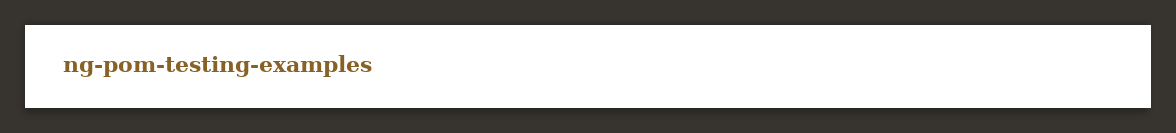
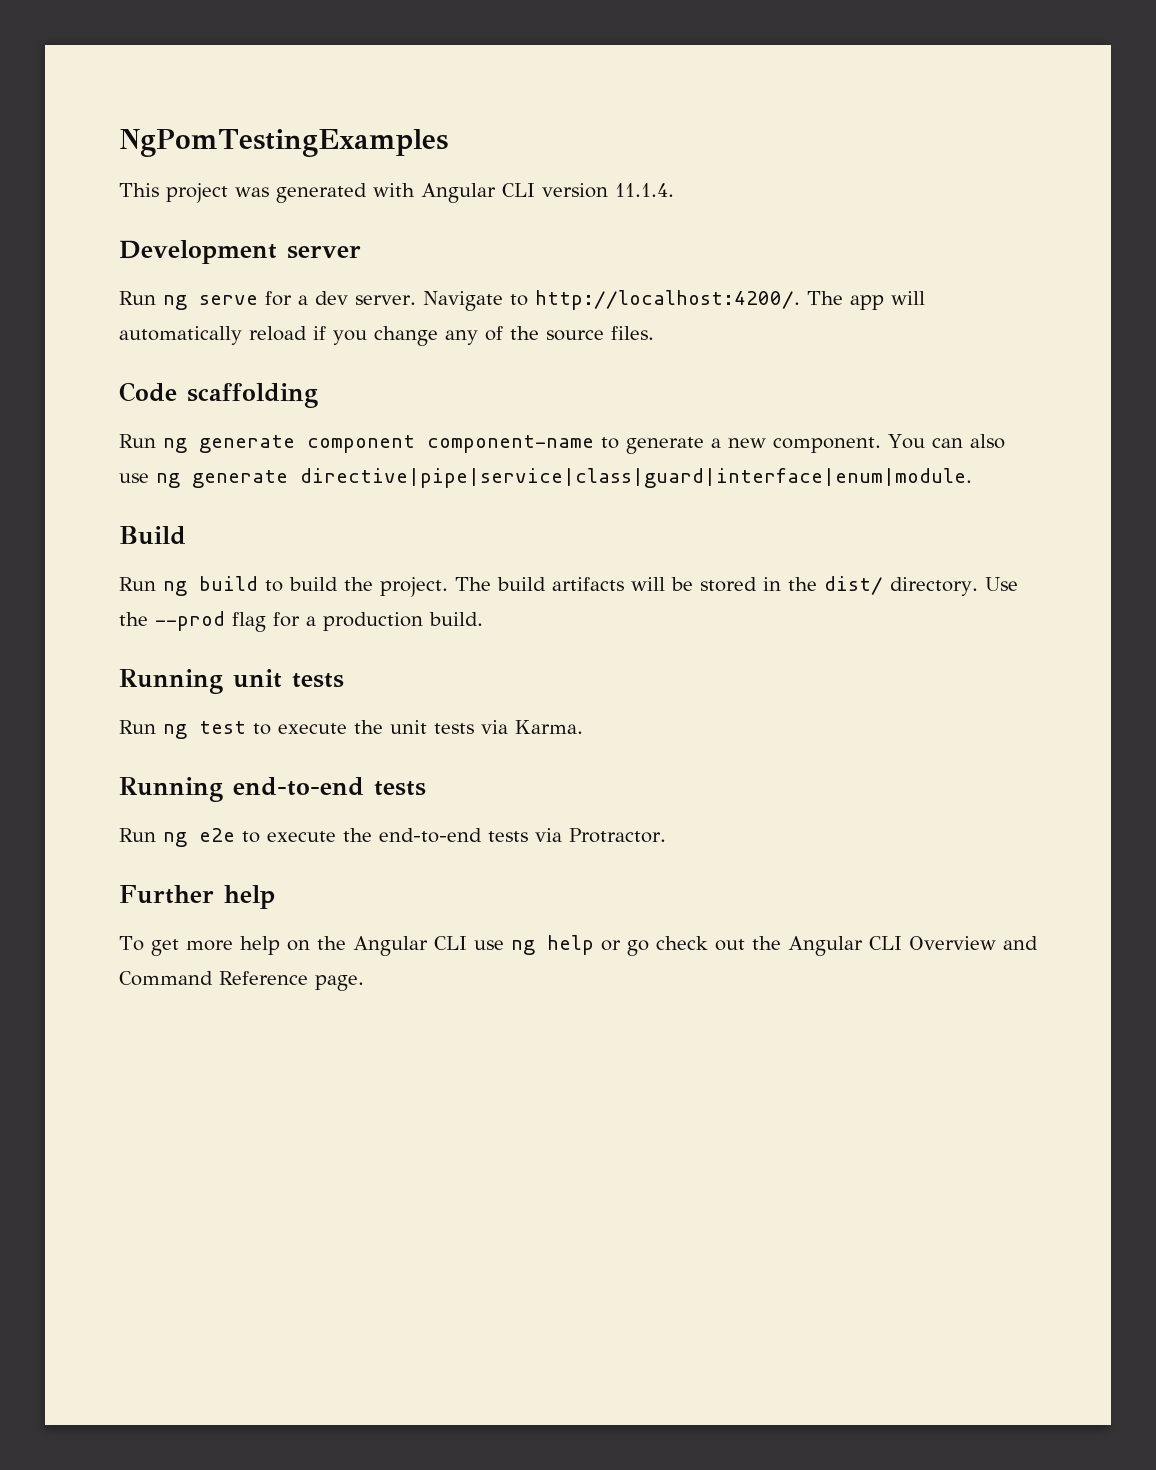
- ng-pom-testing-examples
+ NgPomTestingExamples
+ This project was generated with Angular CLI version 11.1.4.
+ Development server
+ Run ng serve for a dev server. Navigate to http://localhost:4200/. The app will automatically reload if you change any of the source files.
+ Code scaffolding
+ Run ng generate component component-name to generate a new component. You can also use ng generate directive|pipe|service|class|guard|interface|enum|module.
+ Build
+ Run ng build to build the project. The build artifacts will be stored in the dist/ directory. Use the --prod flag for a production build.
+ Running unit tests
+ Run ng test to execute the unit tests via Karma.
+ Running end-to-end tests
+ Run ng e2e to execute the end-to-end tests via Protractor.
+ Further help
+ To get more help on the Angular CLI use ng help or go check out the Angular CLI Overview and Command Reference page.

